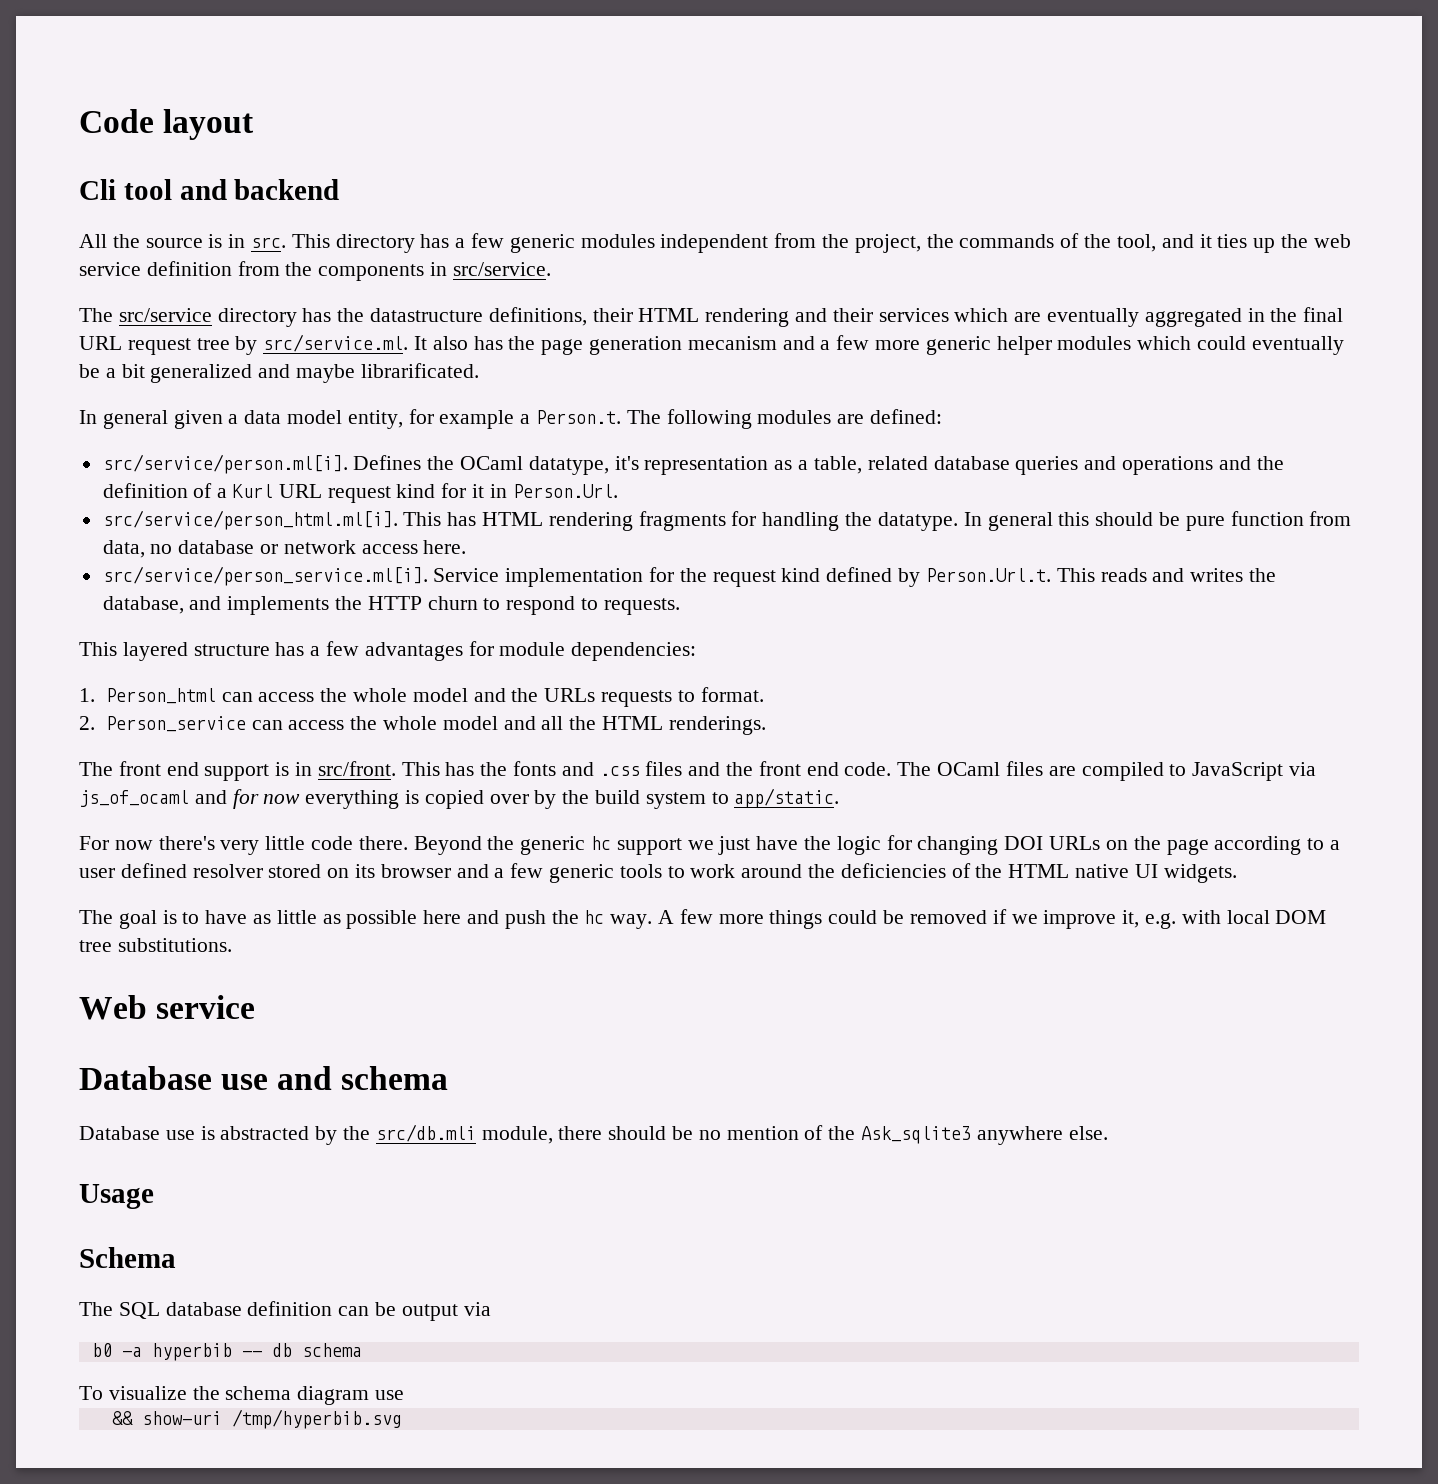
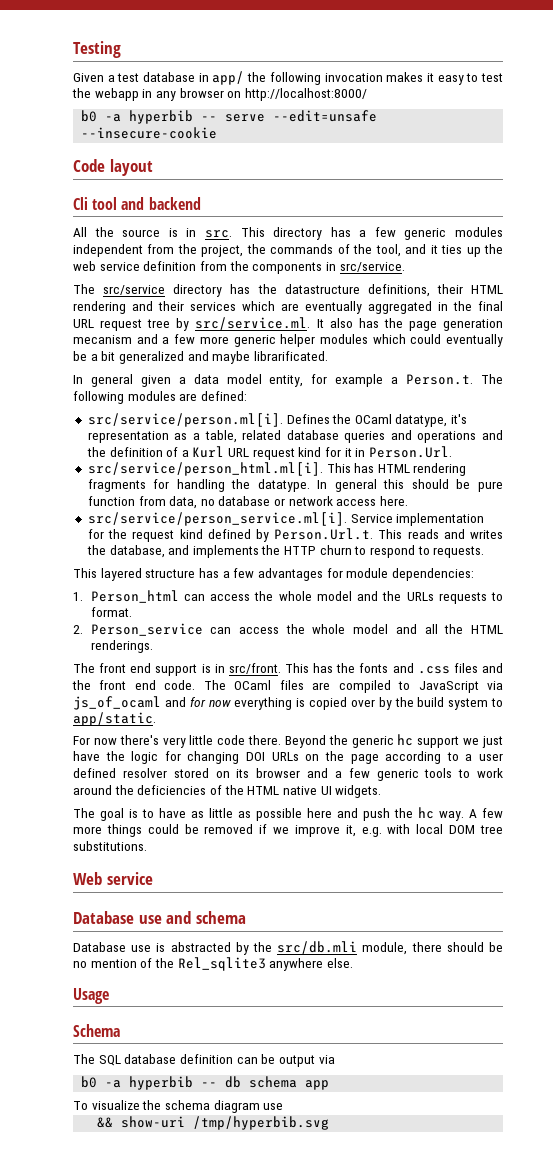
+ Testing
+ Given a test database in app/ the following invocation makes it easy to test the webapp in any browser on http://localhost:8000/
+ b0 -a hyperbib -- serve --edit=unsafe --insecure-cookie
- Database use is abstracted by the src/db.mli module, there should be no mention of the Ask_sqlite3 anywhere else.
+ Database use is abstracted by the src/db.mli module, there should be no mention of the Rel_sqlite3 anywhere else.
- b0 -a hyperbib -- db schema
+ b0 -a hyperbib -- db schema app

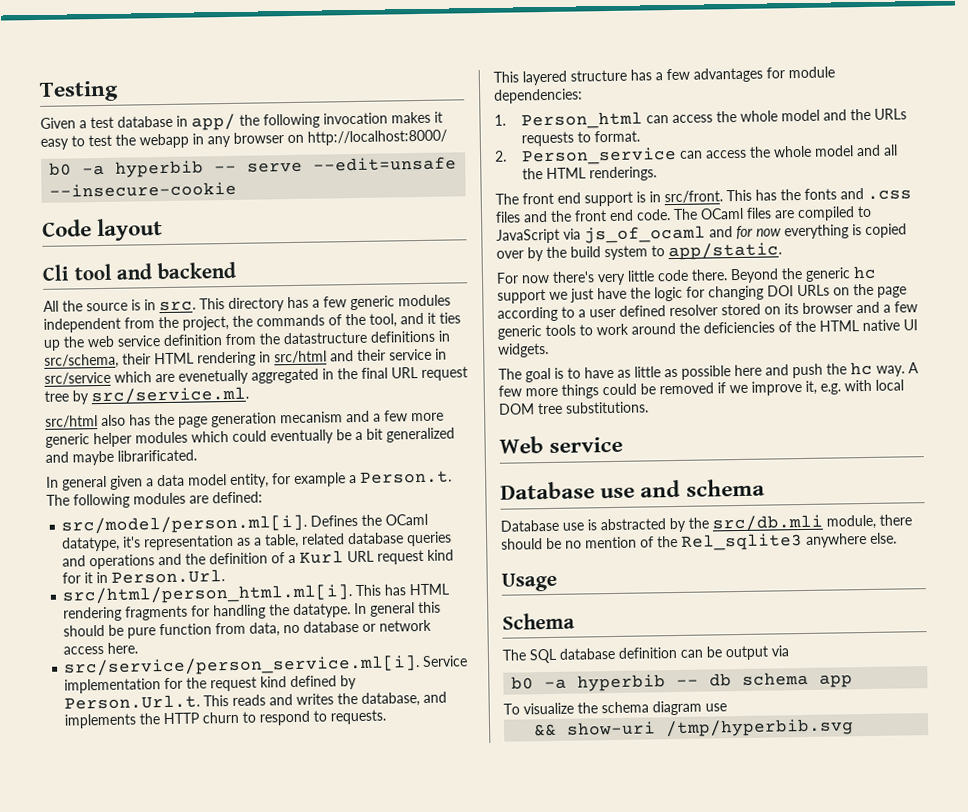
- This directory has a few generic modules independent from the project, the commands of the tool, and it ties up the web service definition from the components in src/service.
- The src/service directory has the datastructure definitions, their HTML rendering and their services which are eventually aggregated in the final URL request tree by src/service.ml. It also has the page generation mecanism and a few more generic helper modules which could eventually be a bit generalized and maybe librarificated.
+ This directory has a few generic modules independent from the project, the commands of the tool, and it ties up the web service definition from the datastructure definitions in src/schema, their HTML rendering in src/html and their service in src/service which are evenetually aggregated in the final URL request tree by src/service.ml.
+ src/html also has the page generation mecanism and a few more generic helper modules which could eventually be a bit generalized and maybe librarificated.
- src/service/person.ml[i]. Defines the OCaml datatype, it's representation as a table, related database queries and operations and the definition of a Kurl URL request kind for it in Person.Url.
+ src/model/person.ml[i]. Defines the OCaml datatype, it's representation as a table, related database queries and operations and the definition of a Kurl URL request kind for it in Person.Url.
- src/service/person_html.ml[i]. This has HTML rendering fragments for handling the datatype.
+ src/html/person_html.ml[i]. This has HTML rendering fragments for handling the datatype.

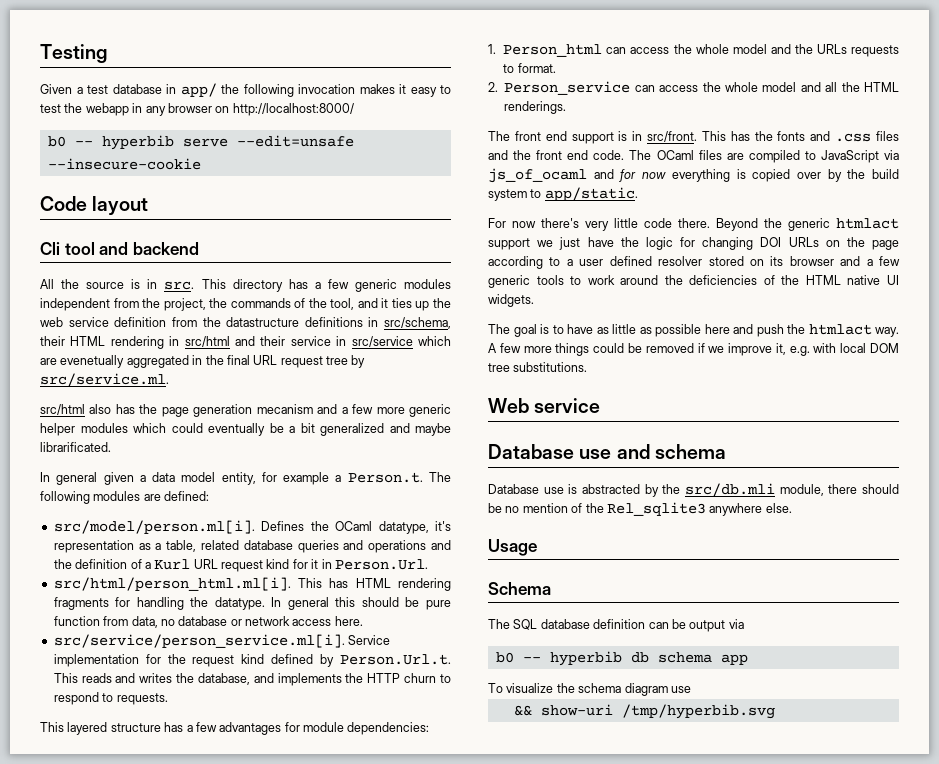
- b0 -a hyperbib -- serve --edit=unsafe --insecure-cookie
+ b0 -- hyperbib serve --edit=unsafe --insecure-cookie
- Beyond the generic hc support we just have the logic for changing DOI URLs on the page according to a user defined resolver stored on its browser and a few generic tools to work around the deficiencies of the HTML native UI widgets.
+ Beyond the generic htmlact support we just have the logic for changing DOI URLs on the page according to a user defined resolver stored on its browser and a few generic tools to work around the deficiencies of the HTML native UI widgets.
- The goal is to have as little as possible here and push the hc way.
+ The goal is to have as little as possible here and push the htmlact way.
- b0 -a hyperbib -- db schema app
+ b0 -- hyperbib db schema app

